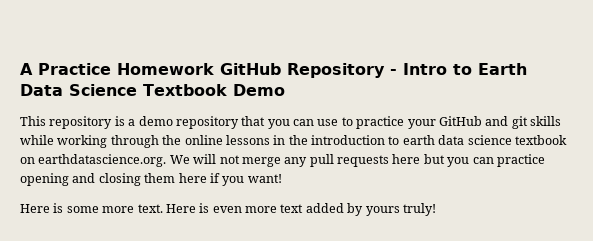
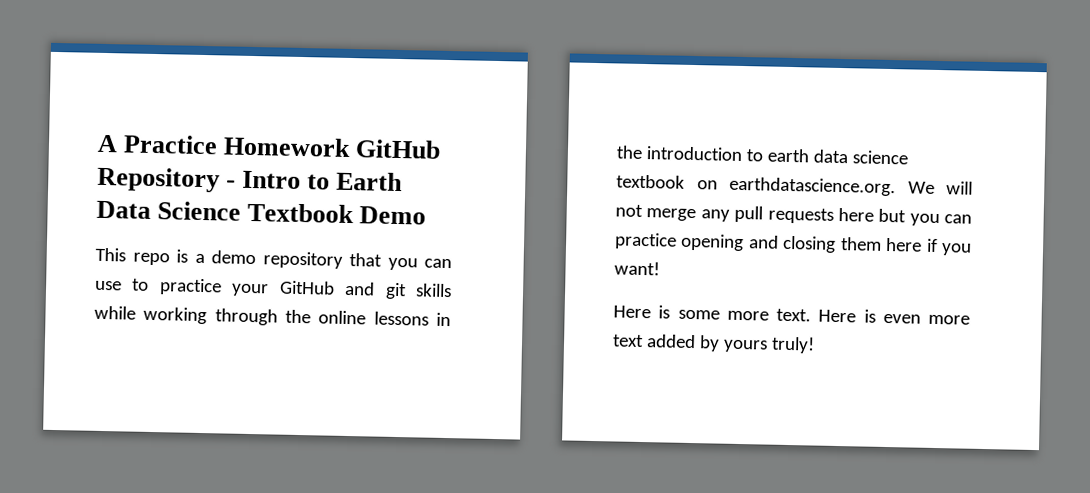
- This repository is a demo repository that you can use to practice your GitHub and git skills while working through the online lessons in the introduction to earth data science textbook on earthdatascience.org. We will not merge any pull requests here but you can practice opening and closing them here if you want!
+ This repo is a demo repository that you can use to practice your GitHub and git skills while working through the online lessons in the introduction to earth data science textbook on earthdatascience.org. We will not merge any pull requests here but you can practice opening and closing them here if you want!

